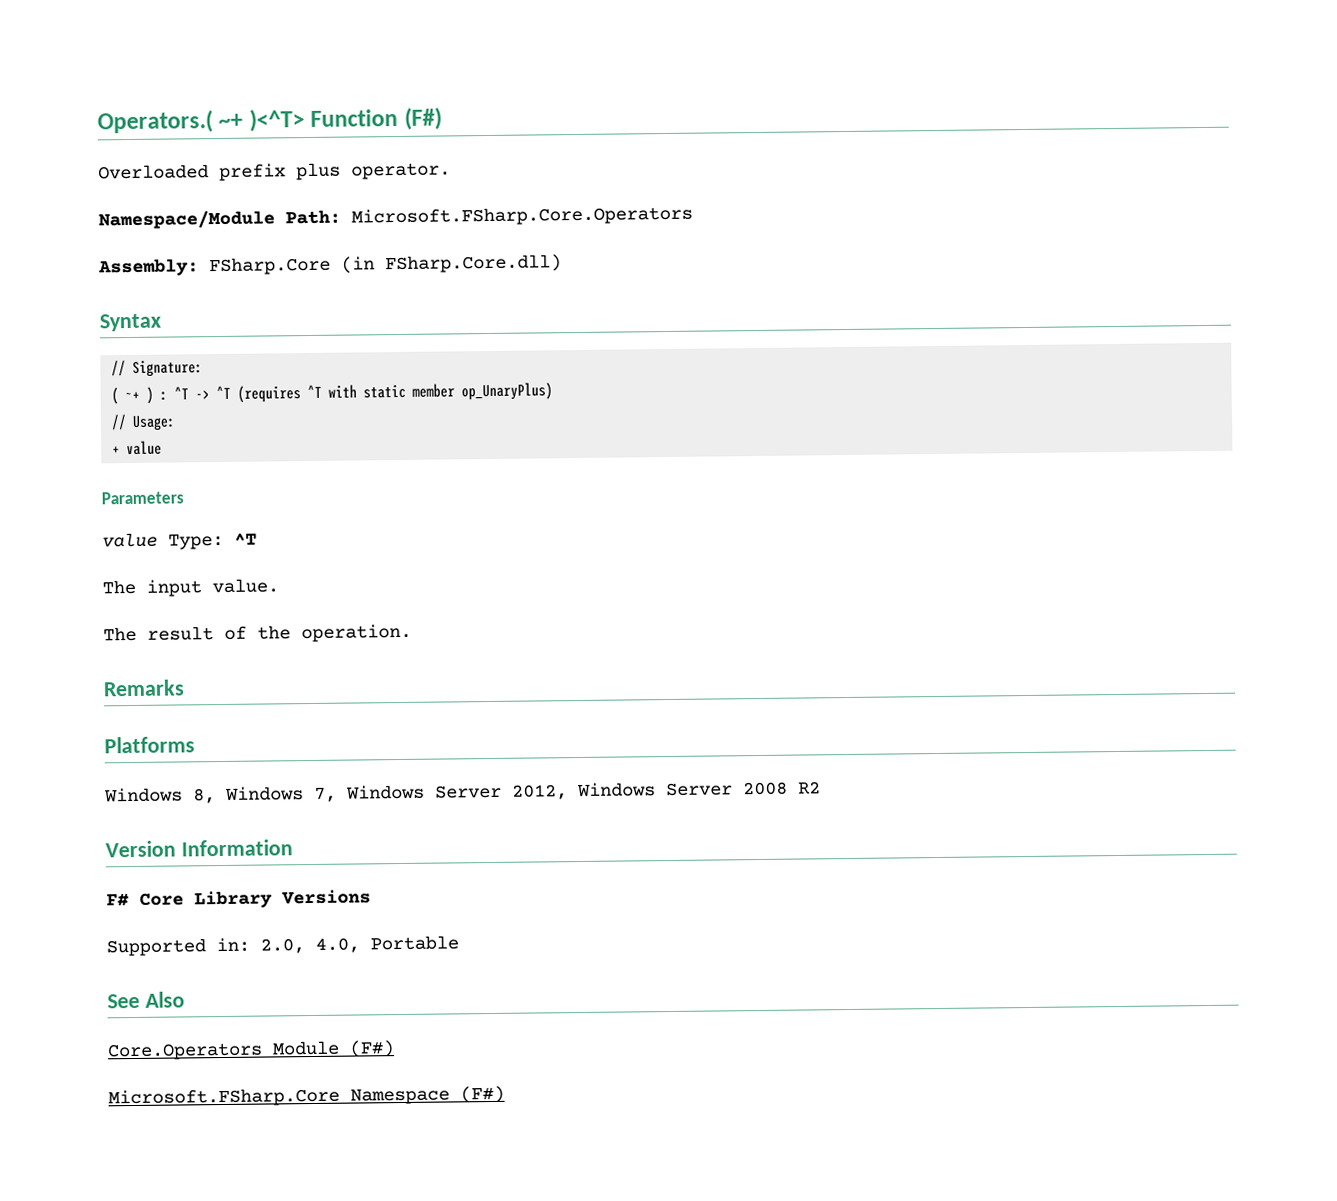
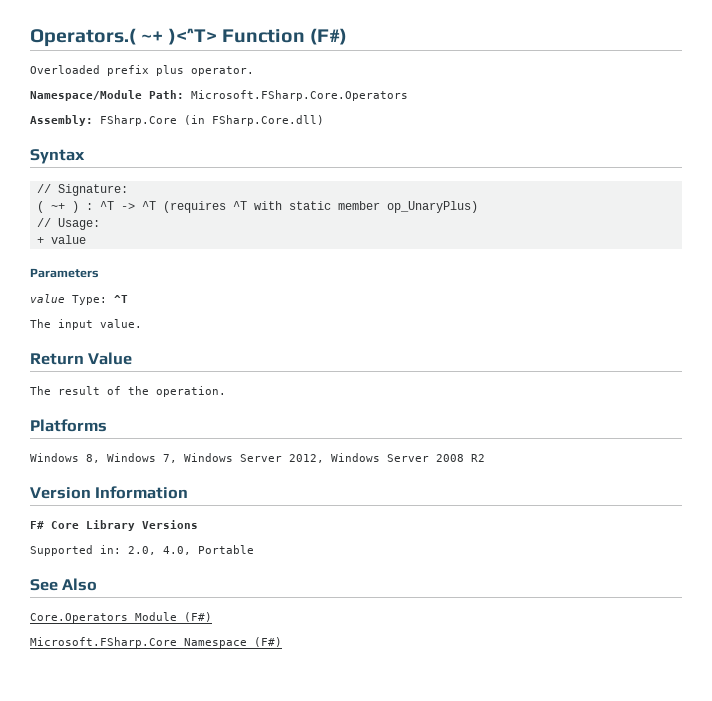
+ Return Value
- Remarks

